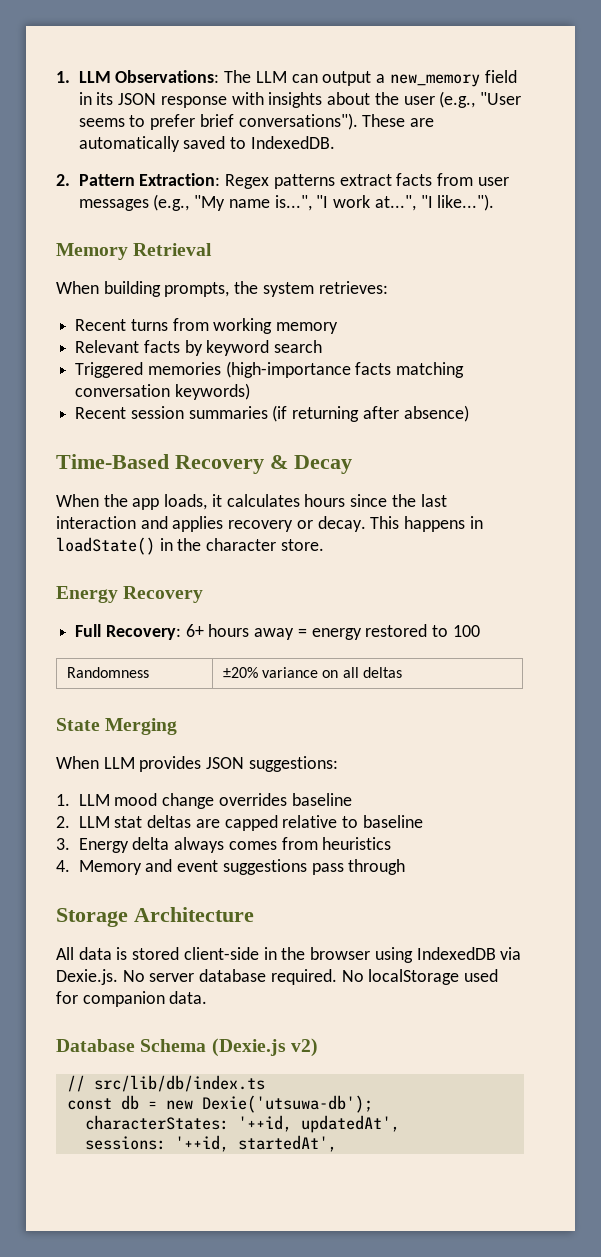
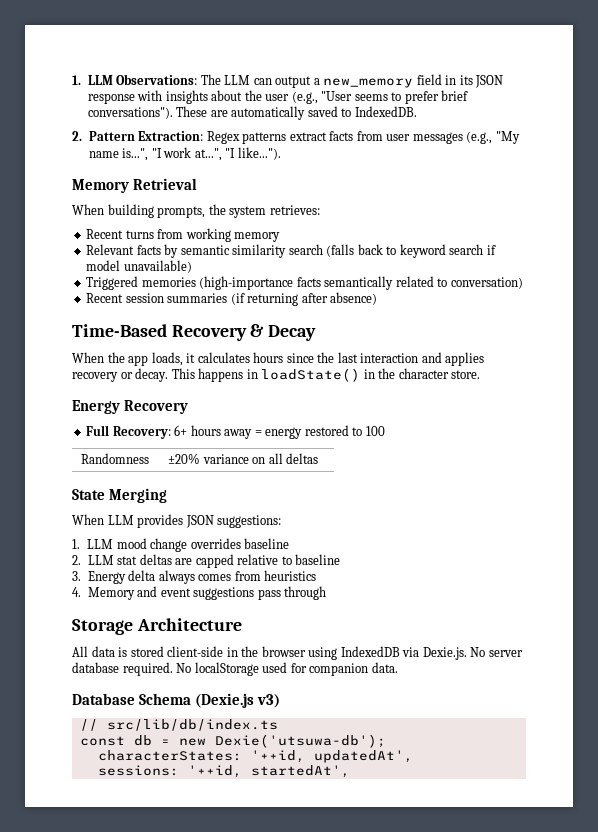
- Relevant facts by keyword search
+ Relevant facts by semantic similarity search (falls back to keyword search if model unavailable)
- Triggered memories (high-importance facts matching conversation keywords)
+ Triggered memories (high-importance facts semantically related to conversation)
- Database Schema (Dexie.js v2)
+ Database Schema (Dexie.js v3)

